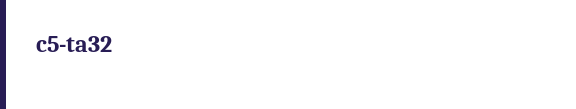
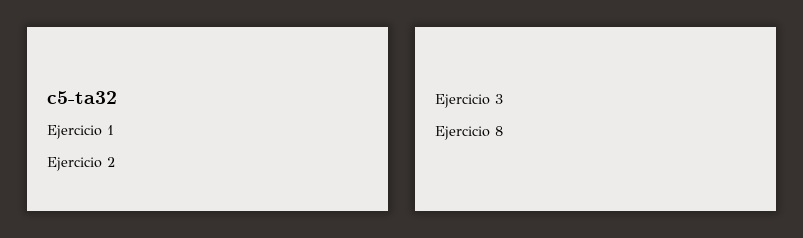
+ Ejercicio 1
+ Ejercicio 2
+ Ejercicio 3
+ Ejercicio 8

